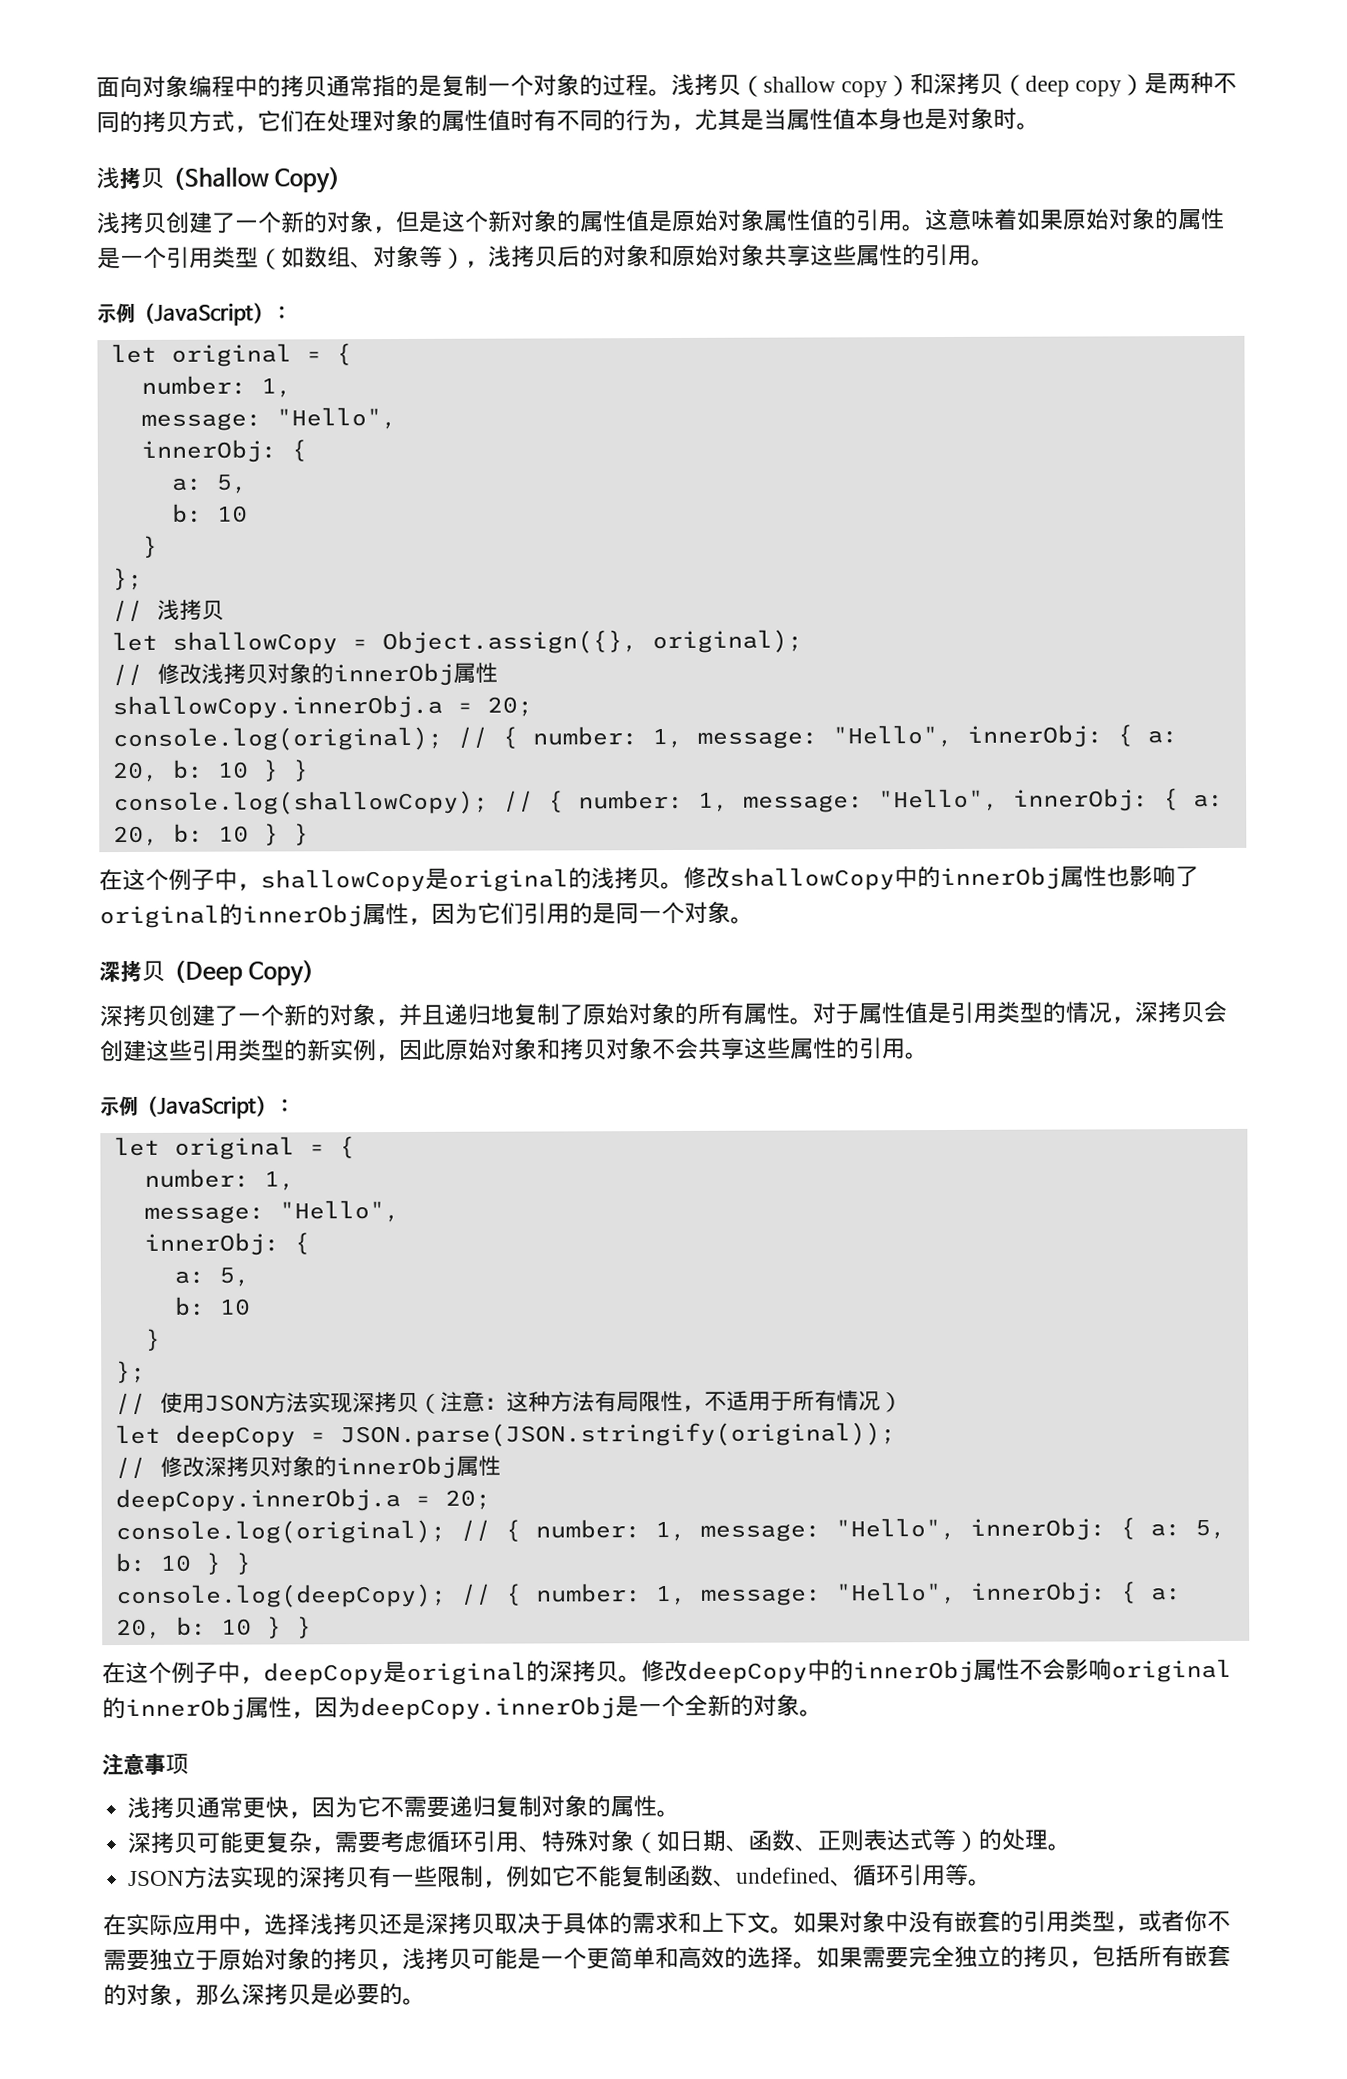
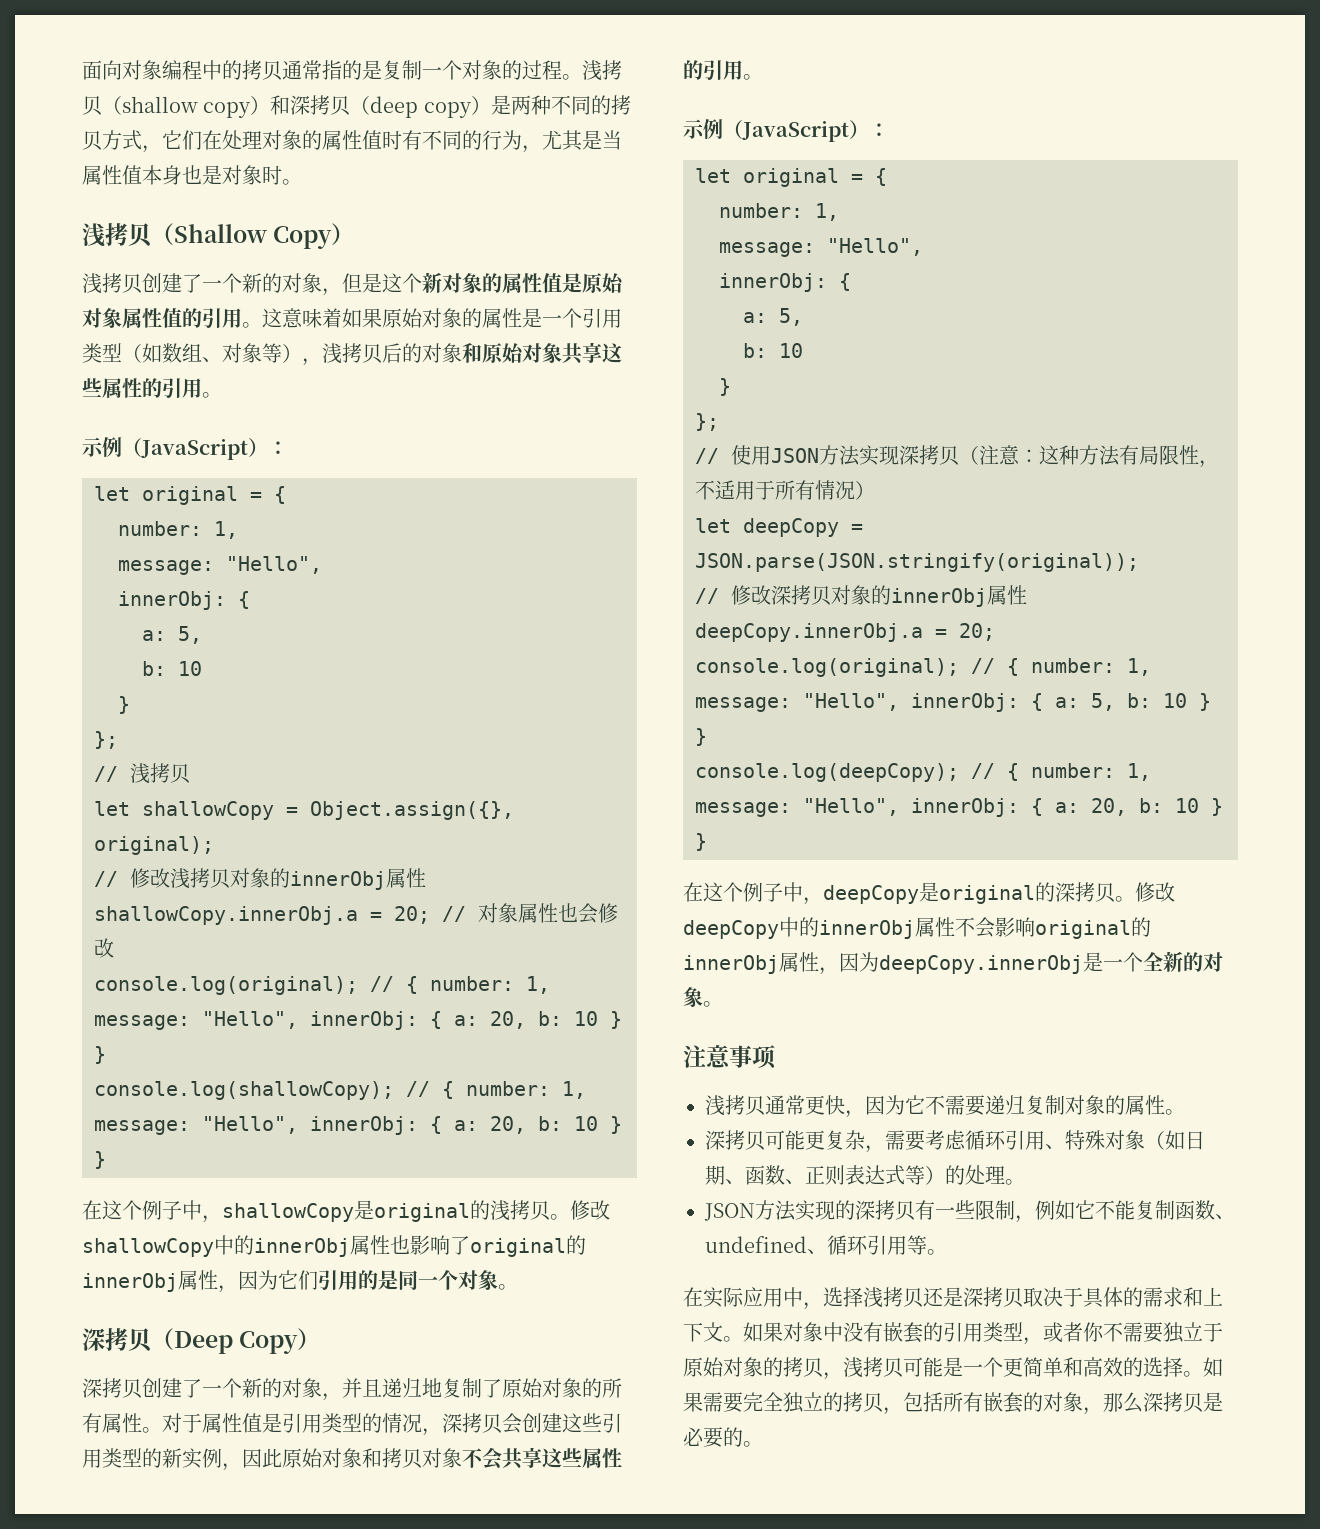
- shallowCopy.innerObj.a = 20;
+ shallowCopy.innerObj.a = 20; // 对象属性也会修改

